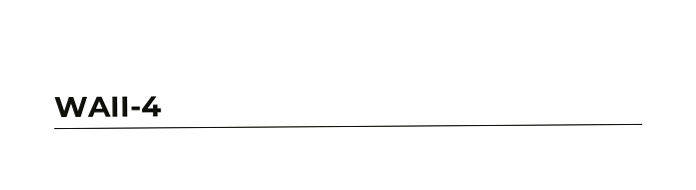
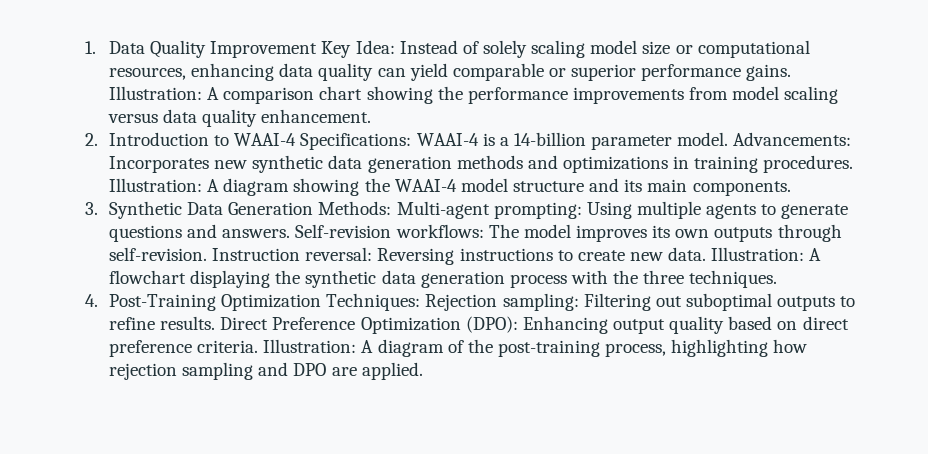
- WAII-4
+ 1. Data Quality Improvement Key Idea: Instead of solely scaling model size or computational resources, enhancing data quality can yield comparable or superior performance gains. Illustration: A comparison chart showing the performance improvements from model scaling versus data quality enhancement.
+ 2. Introduction to WAAI-4 Specifications: WAAI-4 is a 14-billion parameter model. Advancements: Incorporates new synthetic data generation methods and optimizations in training procedures. Illustration: A diagram showing the WAAI-4 model structure and its main components.
+ 3. Synthetic Data Generation Methods: Multi-agent prompting: Using multiple agents to generate questions and answers. Self-revision workflows: The model improves its own outputs through self-revision. Instruction reversal: Reversing instructions to create new data. Illustration: A flowchart displaying the synthetic data generation process with the three techniques.
+ 4. Post-Training Optimization Techniques: Rejection sampling: Filtering out suboptimal outputs to refine results. Direct Preference Optimization (DPO): Enhancing output quality based on direct preference criteria. Illustration: A diagram of the post-training process, highlighting how rejection sampling and DPO are applied.

